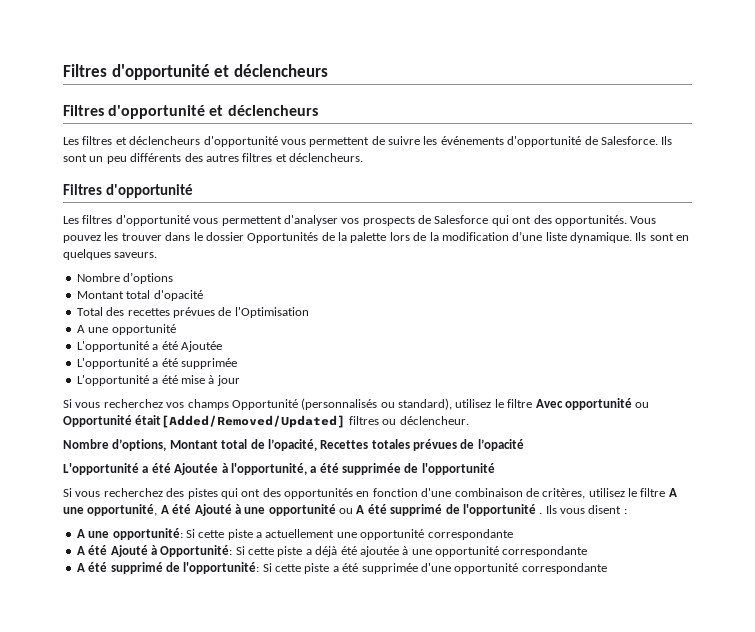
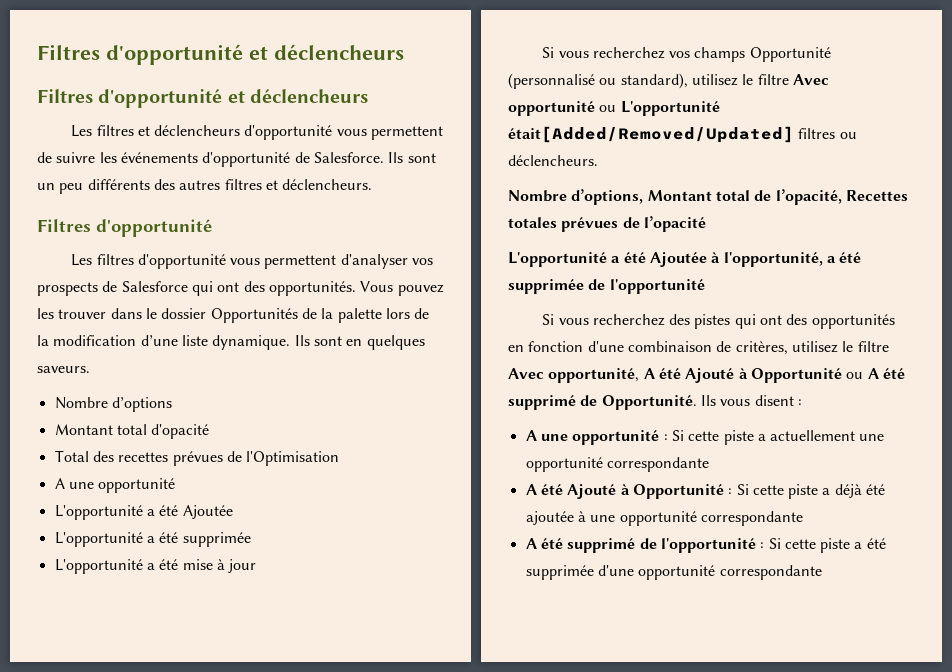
- Si vous recherchez vos champs Opportunité (personnalisés ou standard), utilisez le filtre Avec opportunité ou Opportunité était[Added/Removed/Updated] filtres ou déclencheur.
+ Si vous recherchez vos champs Opportunité (personnalisé ou standard), utilisez le filtre Avec opportunité ou L'opportunité était[Added/Removed/Updated] filtres ou déclencheurs.
- Si vous recherchez des pistes qui ont des opportunités en fonction d'une combinaison de critères, utilisez le filtre A une opportunité, A été Ajouté à une opportunité ou A été supprimé de l'opportunité .
+ Si vous recherchez des pistes qui ont des opportunités en fonction d'une combinaison de critères, utilisez le filtre Avec opportunité, A été Ajouté à Opportunité ou A été supprimé de Opportunité.
- A une opportunité: Si cette piste a actuellement une opportunité correspondante
+ A une opportunité : Si cette piste a actuellement une opportunité correspondante
- A été Ajouté à Opportunité: Si cette piste a déjà été ajoutée à une opportunité correspondante
+ A été Ajouté à Opportunité : Si cette piste a déjà été ajoutée à une opportunité correspondante
- A été supprimé de l'opportunité: Si cette piste a été supprimée d'une opportunité correspondante
+ A été supprimé de l'opportunité : Si cette piste a été supprimée d'une opportunité correspondante

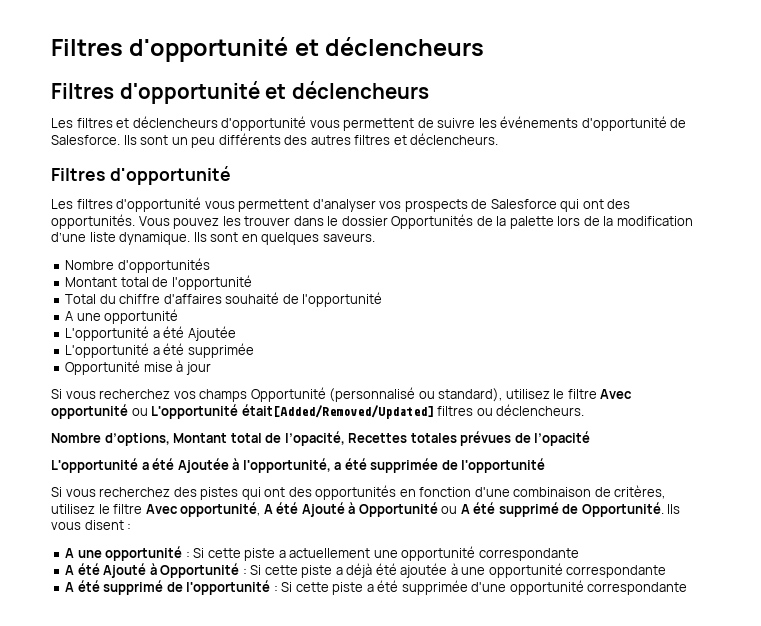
- Nombre d’options
- Montant total d'opacité
+ Nombre d'opportunités
+ Montant total de l'opportunité
- Total des recettes prévues de l'Optimisation
+ Total du chiffre d'affaires souhaité de l'opportunité
- L'opportunité a été mise à jour
+ Opportunité mise à jour

